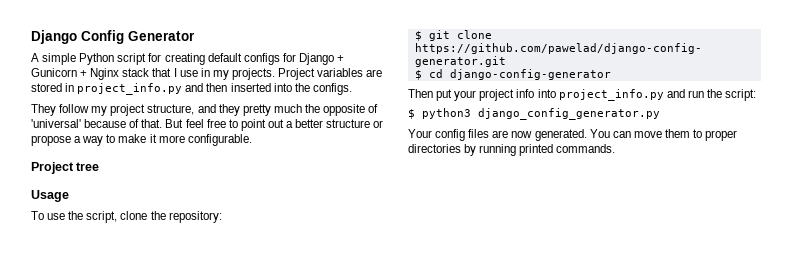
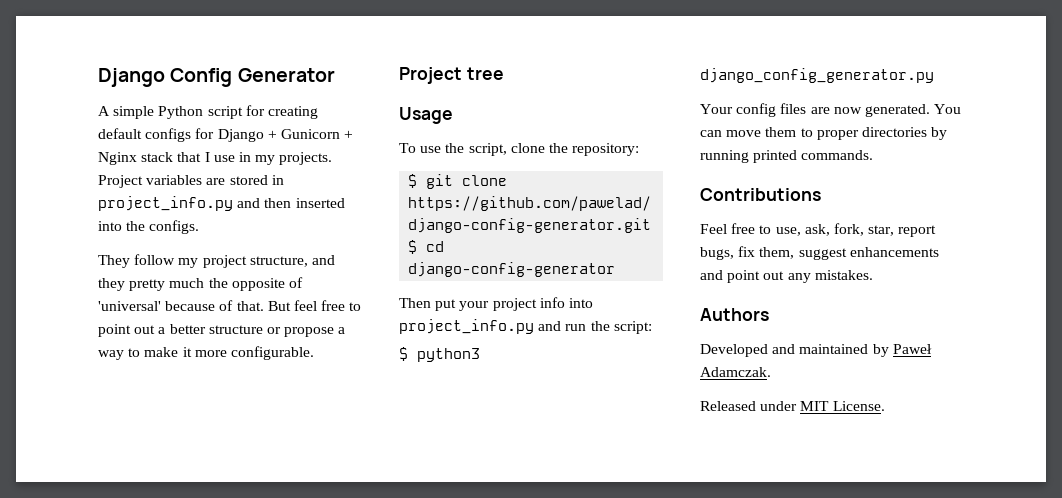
+ Contributions
+ Feel free to use, ask, fork, star, report bugs, fix them, suggest enhancements and point out any mistakes.
+ Authors
+ Developed and maintained by Paweł Adamczak.
+ Released under MIT License.

